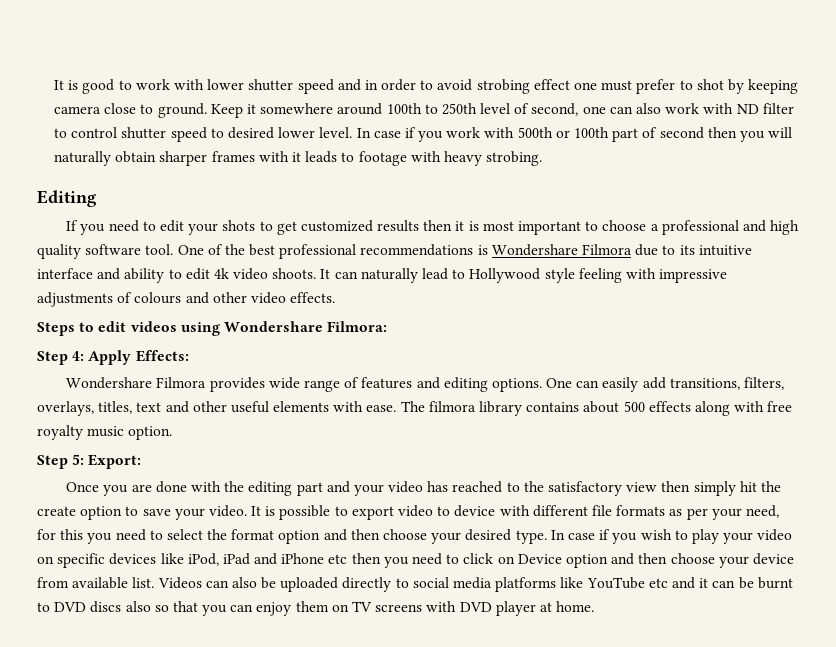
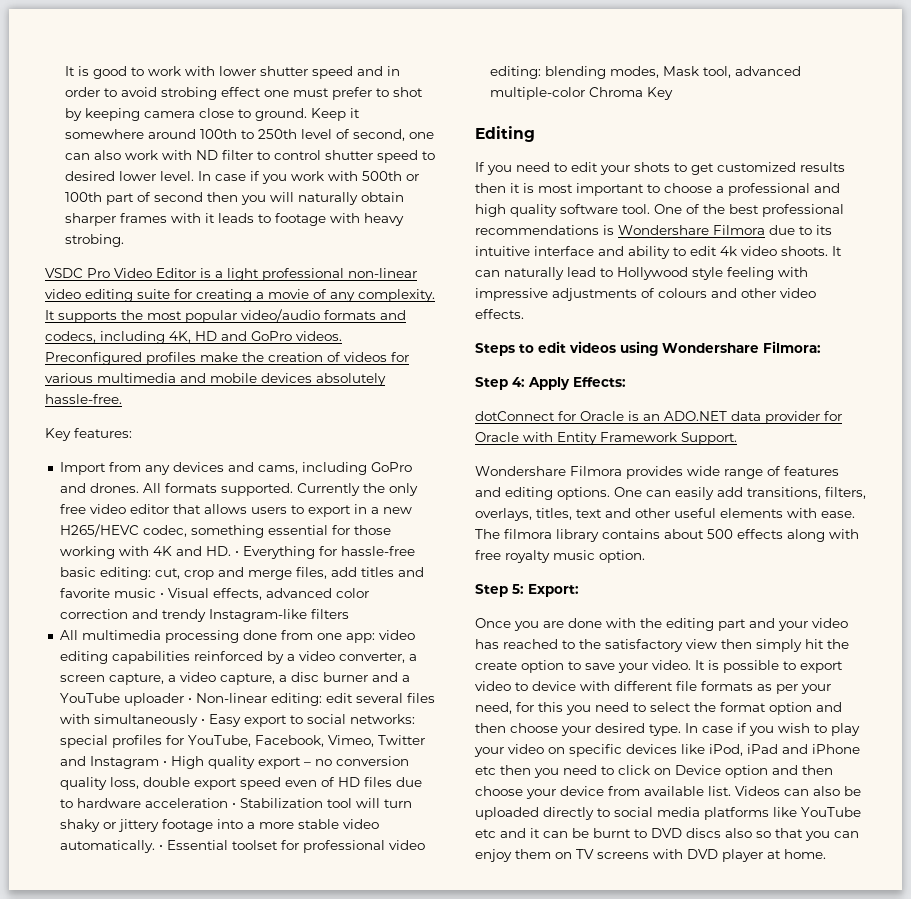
+ VSDC Pro Video Editor is a light professional non-linear video editing suite for creating a movie of any complexity. It supports the most popular video/audio formats and codecs, including 4K, HD and GoPro videos. Preconfigured profiles make the creation of videos for various multimedia and mobile devices absolutely hassle-free.
+ Key features:
+ Import from any devices and cams, including GoPro and drones. All formats supported. Сurrently the only free video editor that allows users to export in a new H265/HEVC codec, something essential for those working with 4K and HD. • Everything for hassle-free basic editing: cut, crop and merge files, add titles and favorite music • Visual effects, advanced color correction and trendy Instagram-like filters
+ All multimedia processing done from one app: video editing capabilities reinforced by a video converter, a screen capture, a video capture, a disc burner and a YouTube uploader • Non-linear editing: edit several files with simultaneously • Easy export to social networks: special profiles for YouTube, Facebook, Vimeo, Twitter and Instagram • High quality export – no conversion quality loss, double export speed even of HD files due to hardware acceleration • Stabilization tool will turn shaky or jittery footage into a more stable video automatically. • Essential toolset for professional video editing: blending modes, Mask tool, advanced multiple-color Chroma Key
+ dotConnect for Oracle is an ADO.NET data provider for Oracle with Entity Framework Support.

